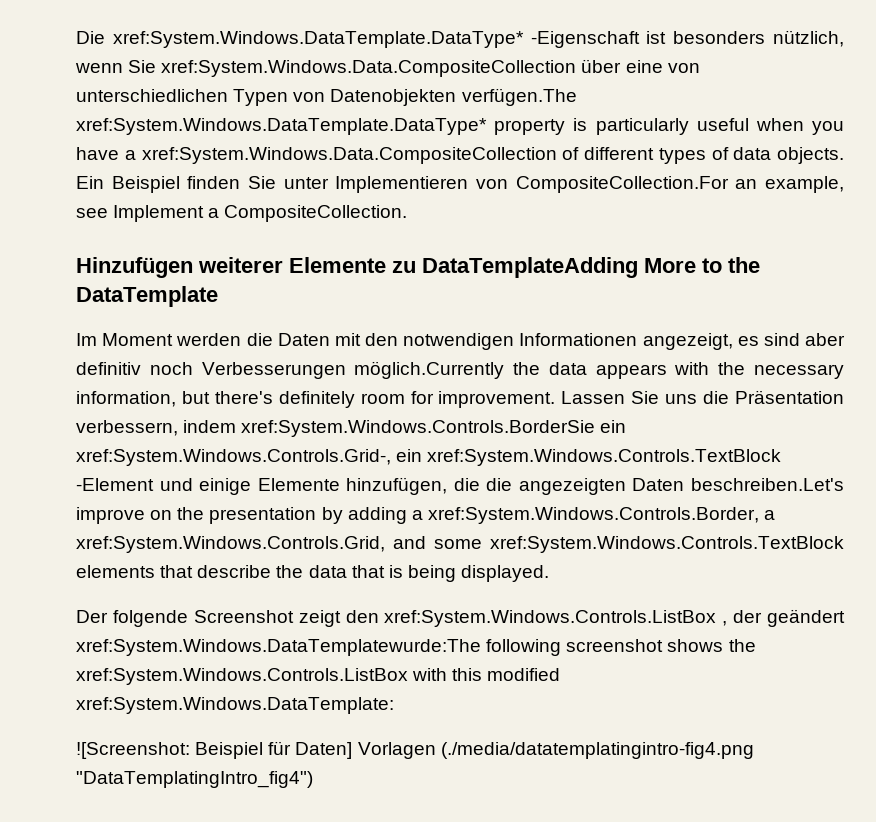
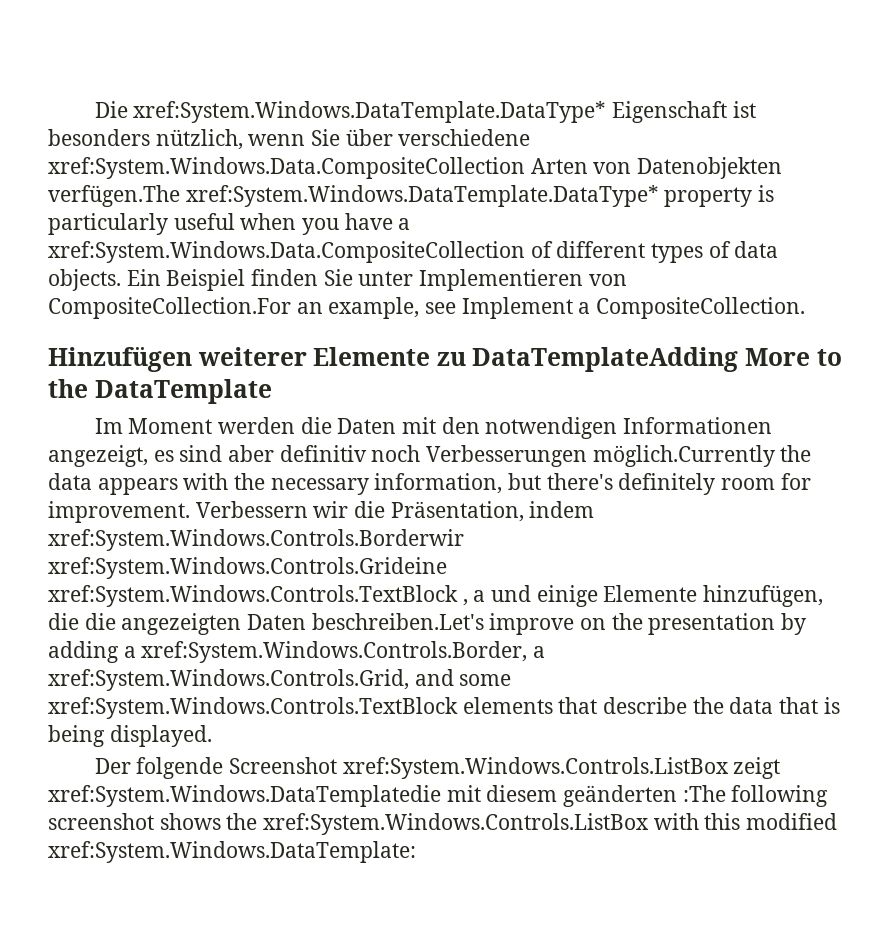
- Die xref:System.Windows.DataTemplate.DataType* -Eigenschaft ist besonders nützlich, wenn Sie xref:System.Windows.Data.CompositeCollection über eine von unterschiedlichen Typen von Datenobjekten verfügen.The xref:System.Windows.DataTemplate.DataType* property is particularly useful when you have a xref:System.Windows.Data.CompositeCollection of different types of data objects.
+ Die xref:System.Windows.DataTemplate.DataType* Eigenschaft ist besonders nützlich, wenn Sie über verschiedene xref:System.Windows.Data.CompositeCollection Arten von Datenobjekten verfügen.The xref:System.Windows.DataTemplate.DataType* property is particularly useful when you have a xref:System.Windows.Data.CompositeCollection of different types of data objects.
- Lassen Sie uns die Präsentation verbessern, indem xref:System.Windows.Controls.BorderSie ein xref:System.Windows.Controls.Grid-, ein xref:System.Windows.Controls.TextBlock -Element und einige Elemente hinzufügen, die die angezeigten Daten beschreiben.Let's improve on the presentation by adding a xref:System.Windows.Controls.Border, a xref:System.Windows.Controls.Grid, and some xref:System.Windows.Controls.TextBlock elements that describe the data that is being displayed.
+ Verbessern wir die Präsentation, indem xref:System.Windows.Controls.Borderwir xref:System.Windows.Controls.Grideine xref:System.Windows.Controls.TextBlock , a und einige Elemente hinzufügen, die die angezeigten Daten beschreiben.Let's improve on the presentation by adding a xref:System.Windows.Controls.Border, a xref:System.Windows.Controls.Grid, and some xref:System.Windows.Controls.TextBlock elements that describe the data that is being displayed.
- Der folgende Screenshot zeigt den xref:System.Windows.Controls.ListBox , der geändert xref:System.Windows.DataTemplatewurde:The following screenshot shows the xref:System.Windows.Controls.ListBox with this modified xref:System.Windows.DataTemplate:
+ Der folgende Screenshot xref:System.Windows.Controls.ListBox zeigt xref:System.Windows.DataTemplatedie mit diesem geänderten :The following screenshot shows the xref:System.Windows.Controls.ListBox with this modified xref:System.Windows.DataTemplate:
- ![Screenshot: Beispiel für Daten] Vorlagen (./media/datatemplatingintro-fig4.png "DataTemplatingIntro_fig4")

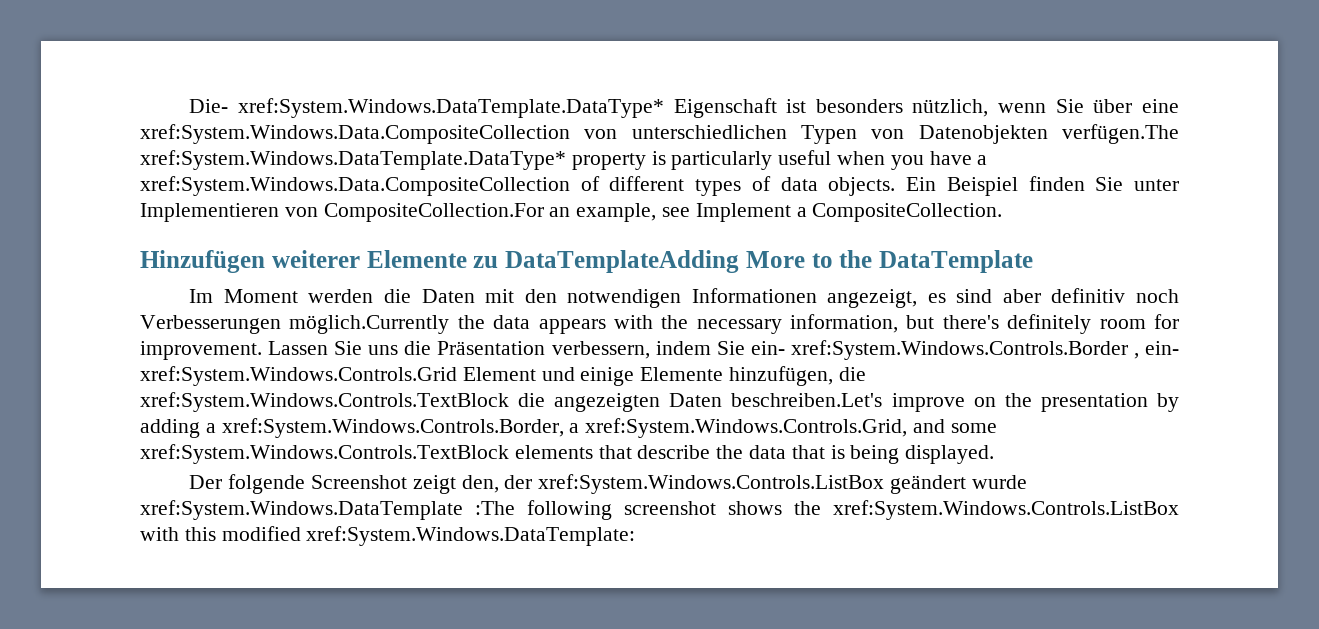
- Die xref:System.Windows.DataTemplate.DataType* Eigenschaft ist besonders nützlich, wenn Sie über verschiedene xref:System.Windows.Data.CompositeCollection Arten von Datenobjekten verfügen.The xref:System.Windows.DataTemplate.DataType* property is particularly useful when you have a xref:System.Windows.Data.CompositeCollection of different types of data objects.
+ Die- xref:System.Windows.DataTemplate.DataType* Eigenschaft ist besonders nützlich, wenn Sie über eine xref:System.Windows.Data.CompositeCollection von unterschiedlichen Typen von Datenobjekten verfügen.The xref:System.Windows.DataTemplate.DataType* property is particularly useful when you have a xref:System.Windows.Data.CompositeCollection of different types of data objects.
- Verbessern wir die Präsentation, indem xref:System.Windows.Controls.Borderwir xref:System.Windows.Controls.Grideine xref:System.Windows.Controls.TextBlock , a und einige Elemente hinzufügen, die die angezeigten Daten beschreiben.Let's improve on the presentation by adding a xref:System.Windows.Controls.Border, a xref:System.Windows.Controls.Grid, and some xref:System.Windows.Controls.TextBlock elements that describe the data that is being displayed.
+ Lassen Sie uns die Präsentation verbessern, indem Sie ein- xref:System.Windows.Controls.Border , ein- xref:System.Windows.Controls.Grid Element und einige Elemente hinzufügen, die xref:System.Windows.Controls.TextBlock die angezeigten Daten beschreiben.Let's improve on the presentation by adding a xref:System.Windows.Controls.Border, a xref:System.Windows.Controls.Grid, and some xref:System.Windows.Controls.TextBlock elements that describe the data that is being displayed.
- Der folgende Screenshot xref:System.Windows.Controls.ListBox zeigt xref:System.Windows.DataTemplatedie mit diesem geänderten :The following screenshot shows the xref:System.Windows.Controls.ListBox with this modified xref:System.Windows.DataTemplate:
+ Der folgende Screenshot zeigt den, der xref:System.Windows.Controls.ListBox geändert wurde xref:System.Windows.DataTemplate :The following screenshot shows the xref:System.Windows.Controls.ListBox with this modified xref:System.Windows.DataTemplate:

